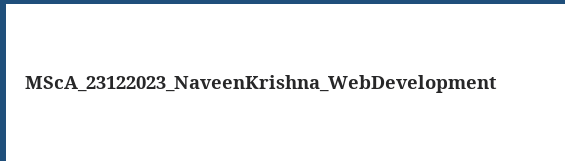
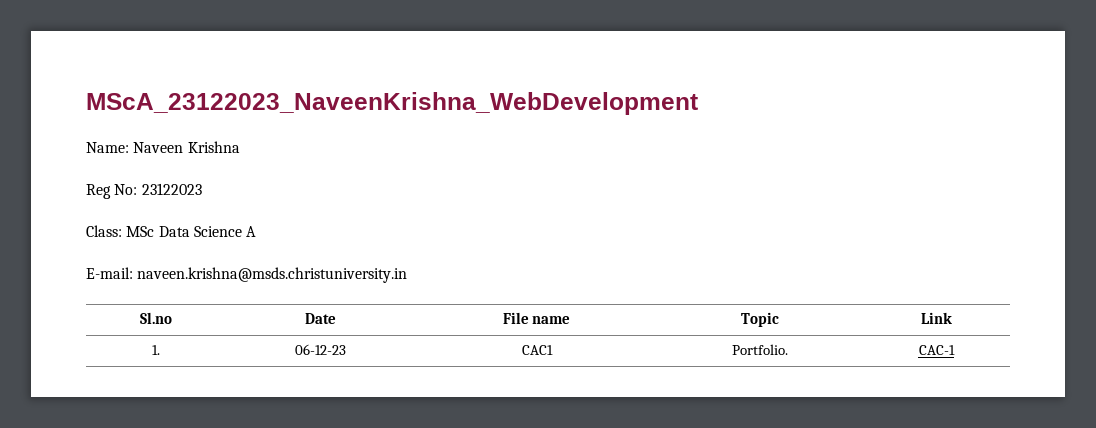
+ Name: Naveen Krishna
+ Reg No: 23122023
+ Class: MSc Data Science A
+ E-mail: naveen.krishna@msds.christuniversity.in
+ Sl.no | Date | File name | Topic | Link
+ 1. | 06-12-23 | CAC1 | Portfolio. | CAC-1

